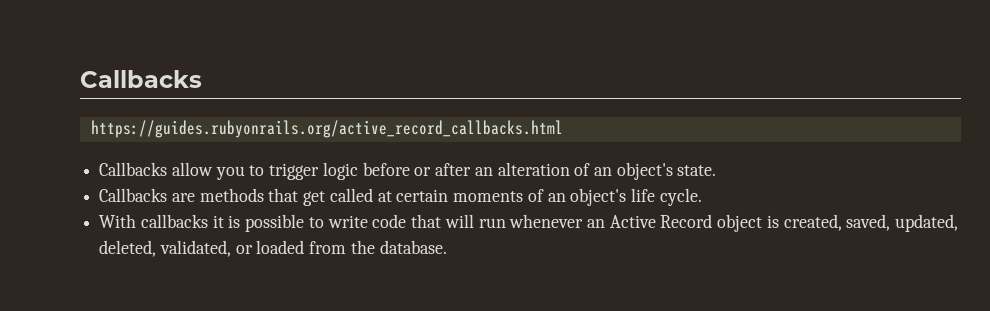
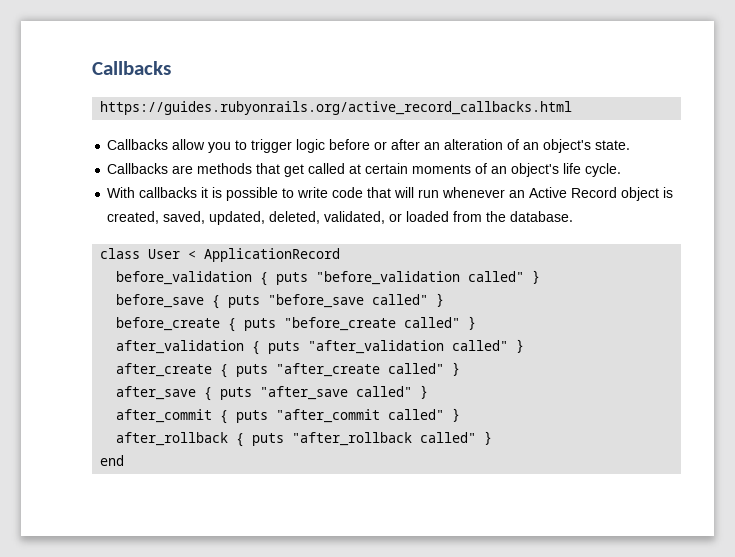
+ class User < ApplicationRecord
+ before_validation { puts "before_validation called" }
+ before_save { puts "before_save called" }
+ before_create { puts "before_create called" }
+ after_validation { puts "after_validation called" }
+ after_create { puts "after_create called" }
+ after_save { puts "after_save called" }
+ after_commit { puts "after_commit called" }
+ after_rollback { puts "after_rollback called" }
+ end

